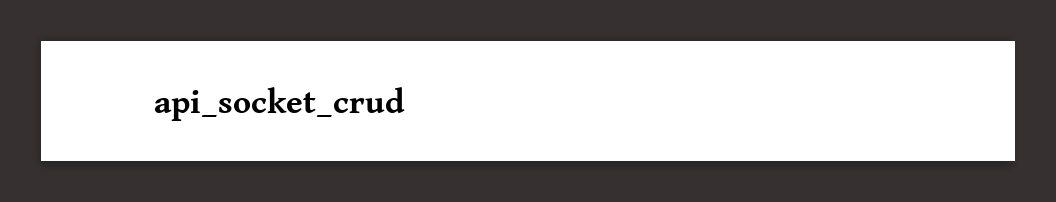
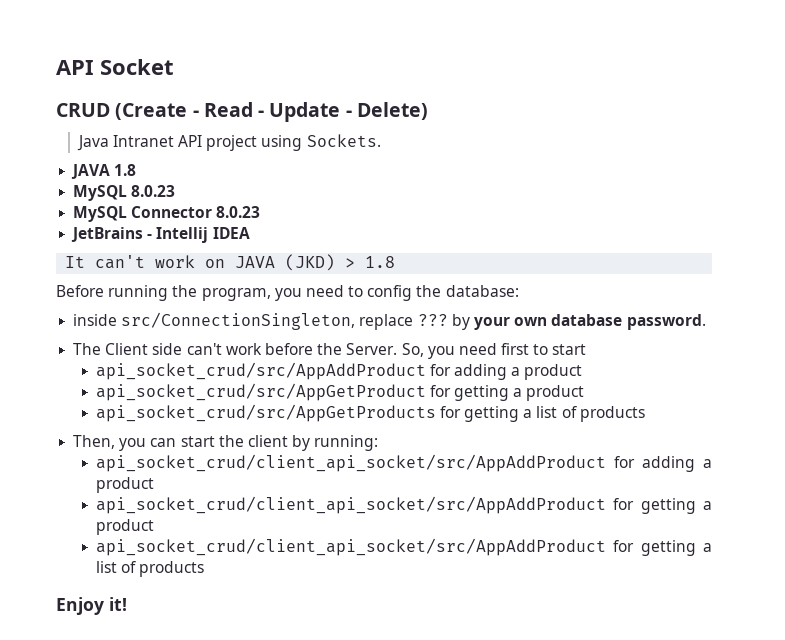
- api_socket_crud
+ API Socket
+ CRUD (Create - Read - Update - Delete)
+ Java Intranet API project using Sockets.
+ JAVA 1.8
+ MySQL 8.0.23
+ MySQL Connector 8.0.23
+ JetBrains - Intellij IDEA
+ It can't work on JAVA (JKD) > 1.8
+ Before running the program, you need to config the database:
+ inside src/ConnectionSingleton, replace ??? by your own database password.
+ The Client side can't work before the Server. So, you need first to start
+ api_socket_crud/src/AppAddProduct for adding a product
+ api_socket_crud/src/AppGetProduct for getting a product
+ api_socket_crud/src/AppGetProducts for getting a list of products
+ Then, you can start the client by running:
+ api_socket_crud/client_api_socket/src/AppAddProduct for adding a product
+ api_socket_crud/client_api_socket/src/AppAddProduct for getting a product
+ api_socket_crud/client_api_socket/src/AppAddProduct for getting a list of products
+ Enjoy it!

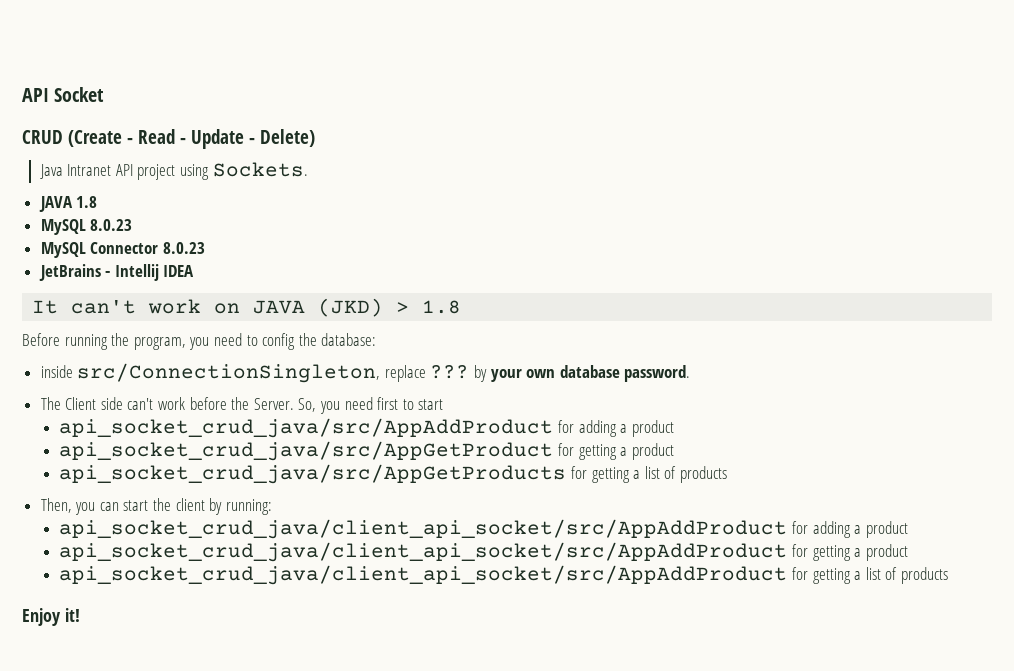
- api_socket_crud/src/AppAddProduct for adding a product
- api_socket_crud/src/AppGetProduct for getting a product
- api_socket_crud/src/AppGetProducts for getting a list of products
+ api_socket_crud_java/src/AppAddProduct for adding a product
+ api_socket_crud_java/src/AppGetProduct for getting a product
+ api_socket_crud_java/src/AppGetProducts for getting a list of products
- api_socket_crud/client_api_socket/src/AppAddProduct for adding a product
- api_socket_crud/client_api_socket/src/AppAddProduct for getting a product
- api_socket_crud/client_api_socket/src/AppAddProduct for getting a list of products
+ api_socket_crud_java/client_api_socket/src/AppAddProduct for adding a product
+ api_socket_crud_java/client_api_socket/src/AppAddProduct for getting a product
+ api_socket_crud_java/client_api_socket/src/AppAddProduct for getting a list of products

